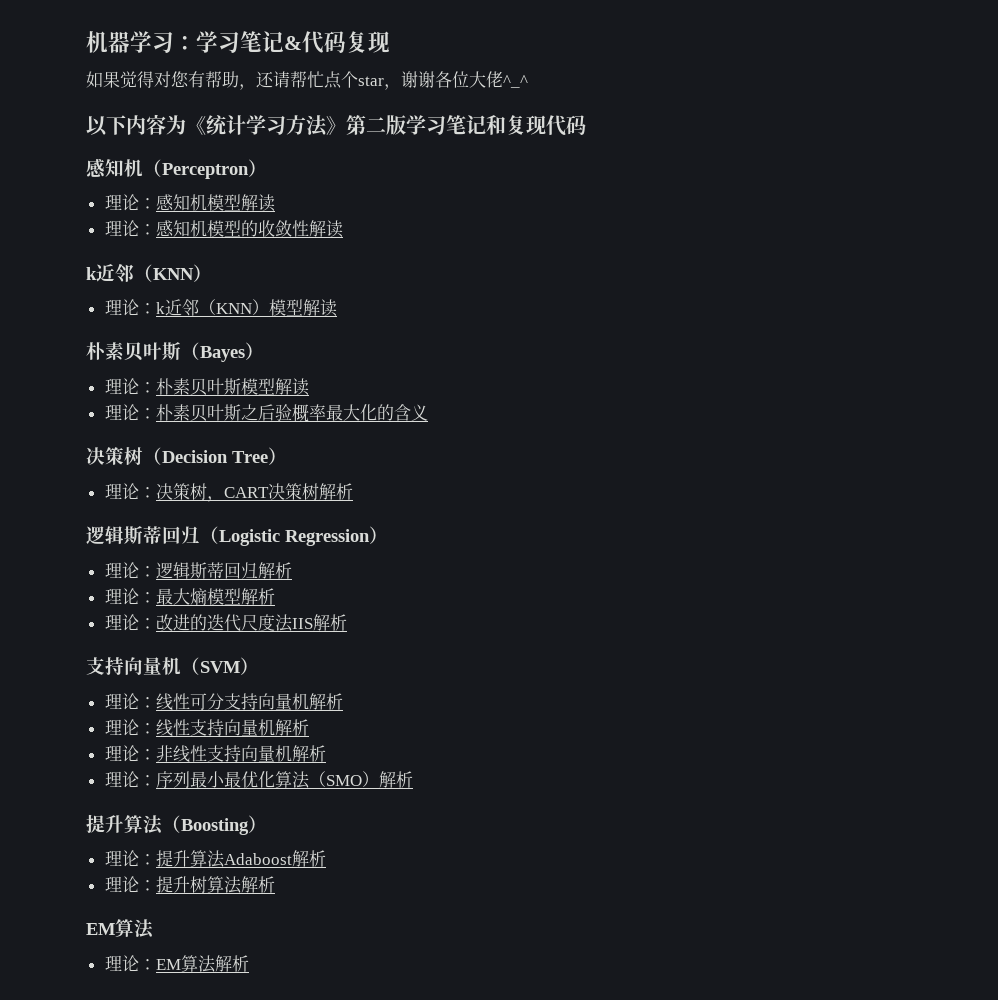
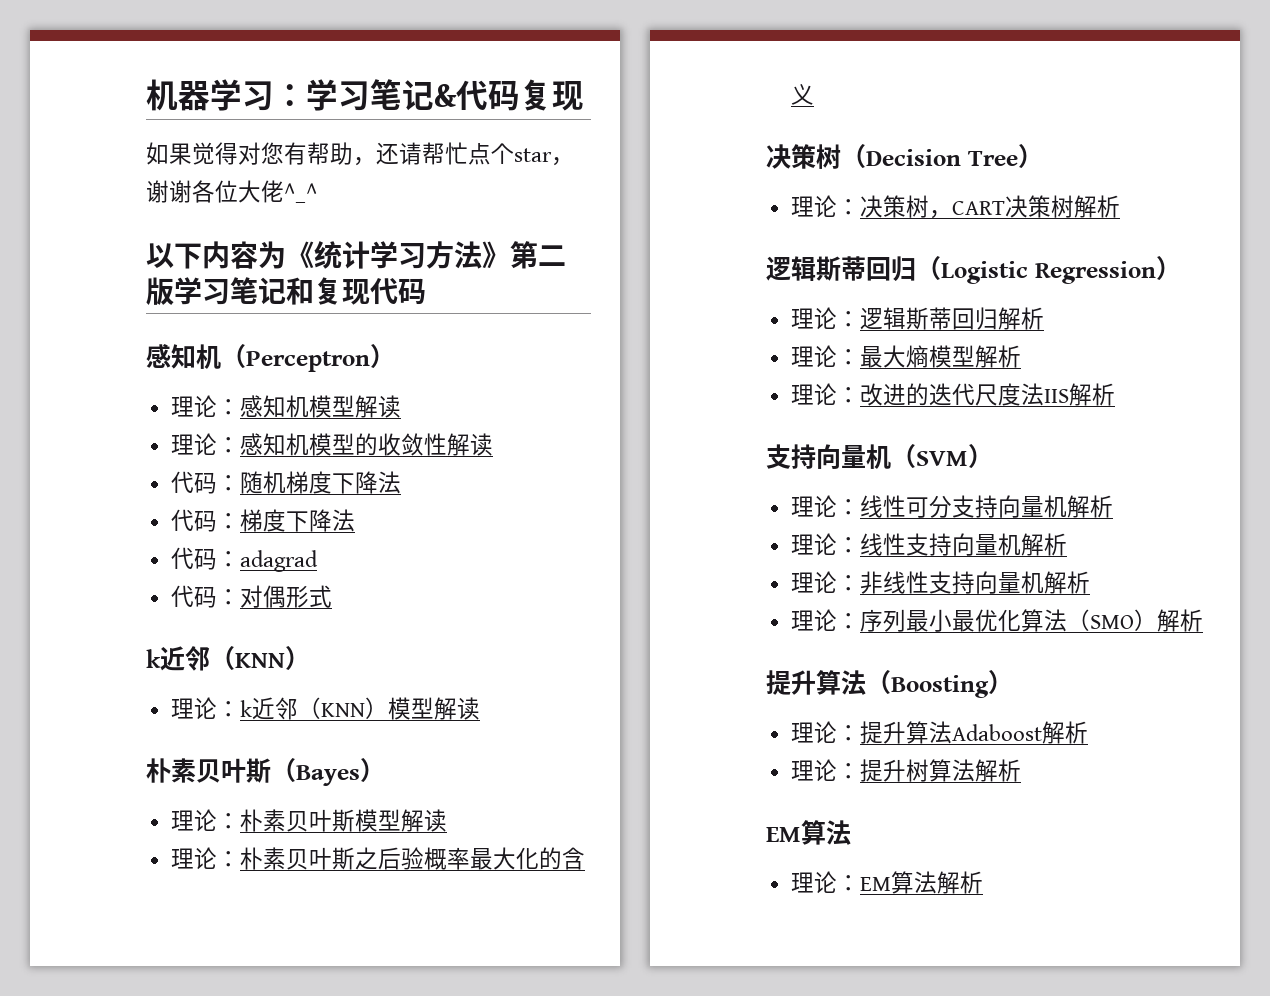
+ 代码：随机梯度下降法
+ 代码：梯度下降法
+ 代码：adagrad
+ 代码：对偶形式

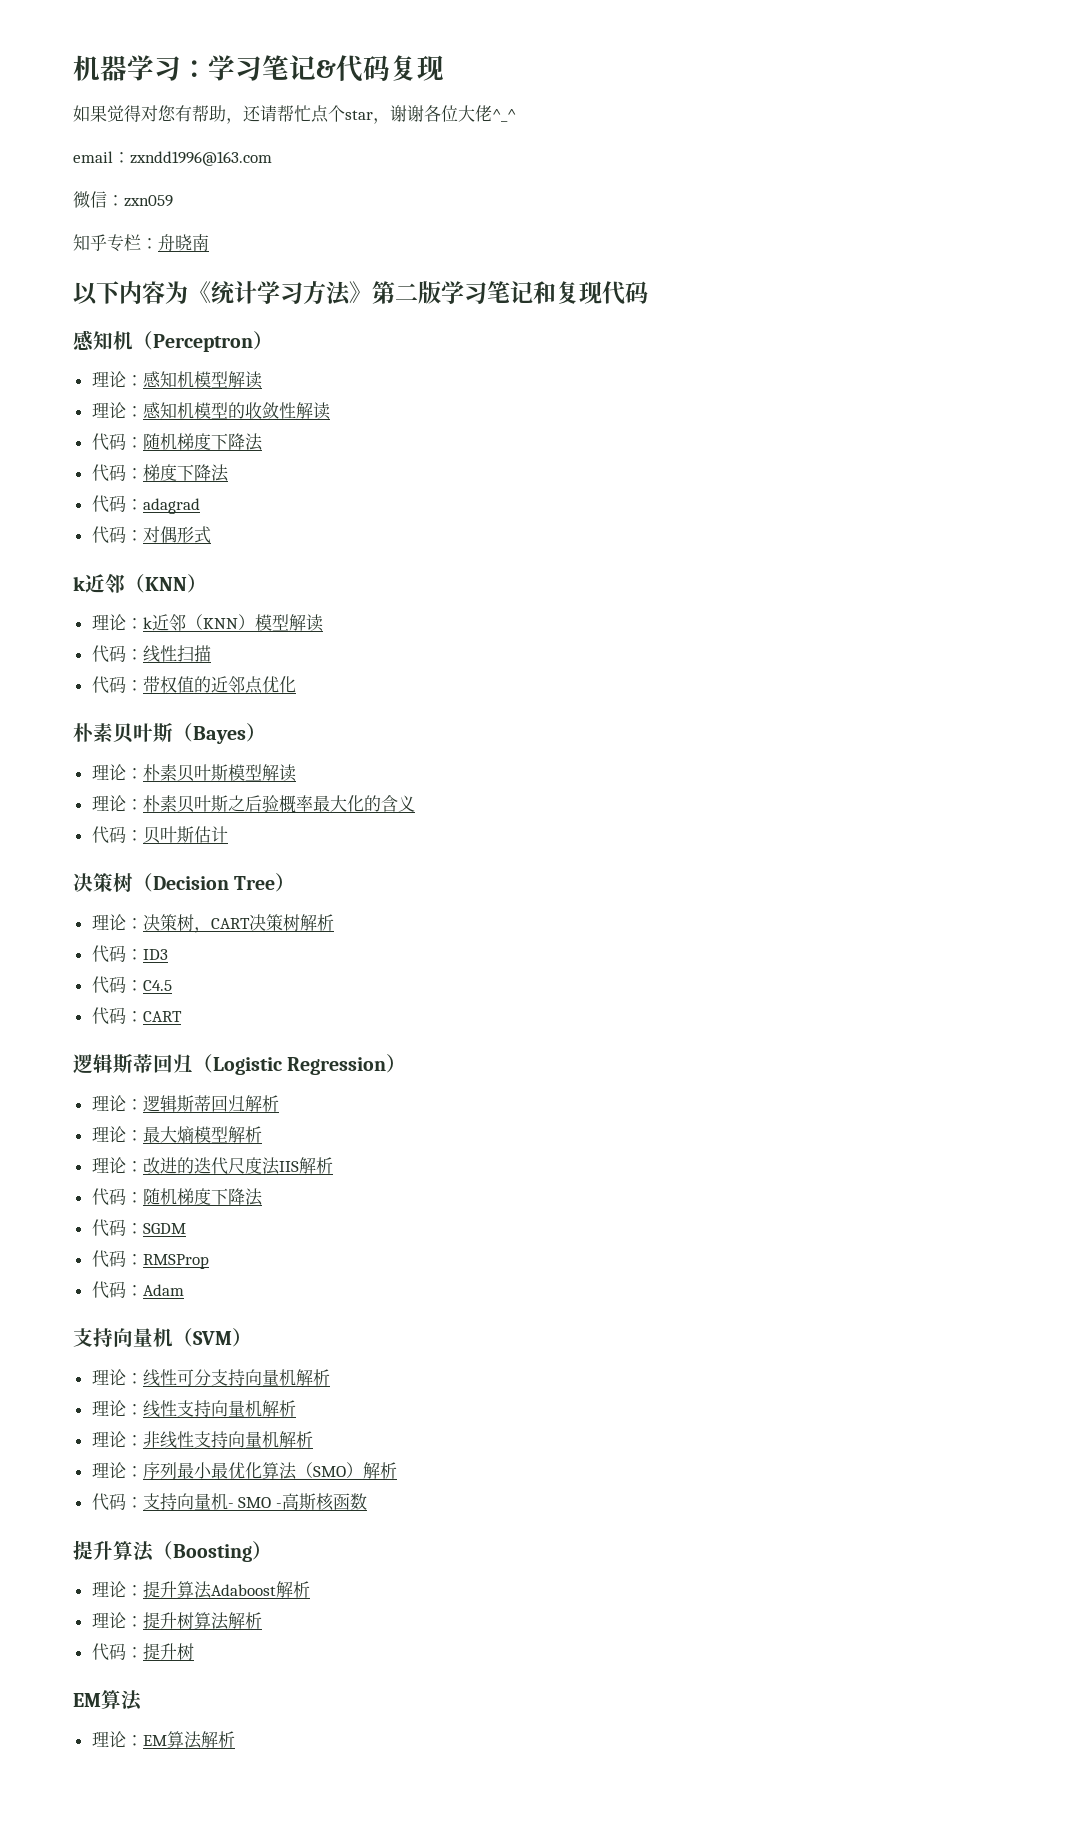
+ email：zxndd1996@163.com
+ 微信：zxn059
+ 知乎专栏：舟晓南
+ 代码：线性扫描
+ 代码：带权值的近邻点优化
+ 代码：贝叶斯估计
+ 代码：ID3
+ 代码：C4.5
+ 代码：CART
  理论：改进的迭代尺度法IIS解析
+ 代码：随机梯度下降法
+ 代码：SGDM
+ 代码：RMSProp
+ 代码：Adam
+ 代码：支持向量机- SMO -高斯核函数
+ 代码：提升树

